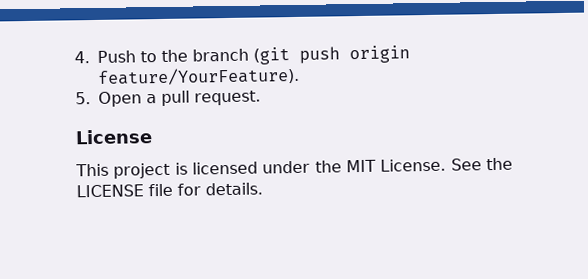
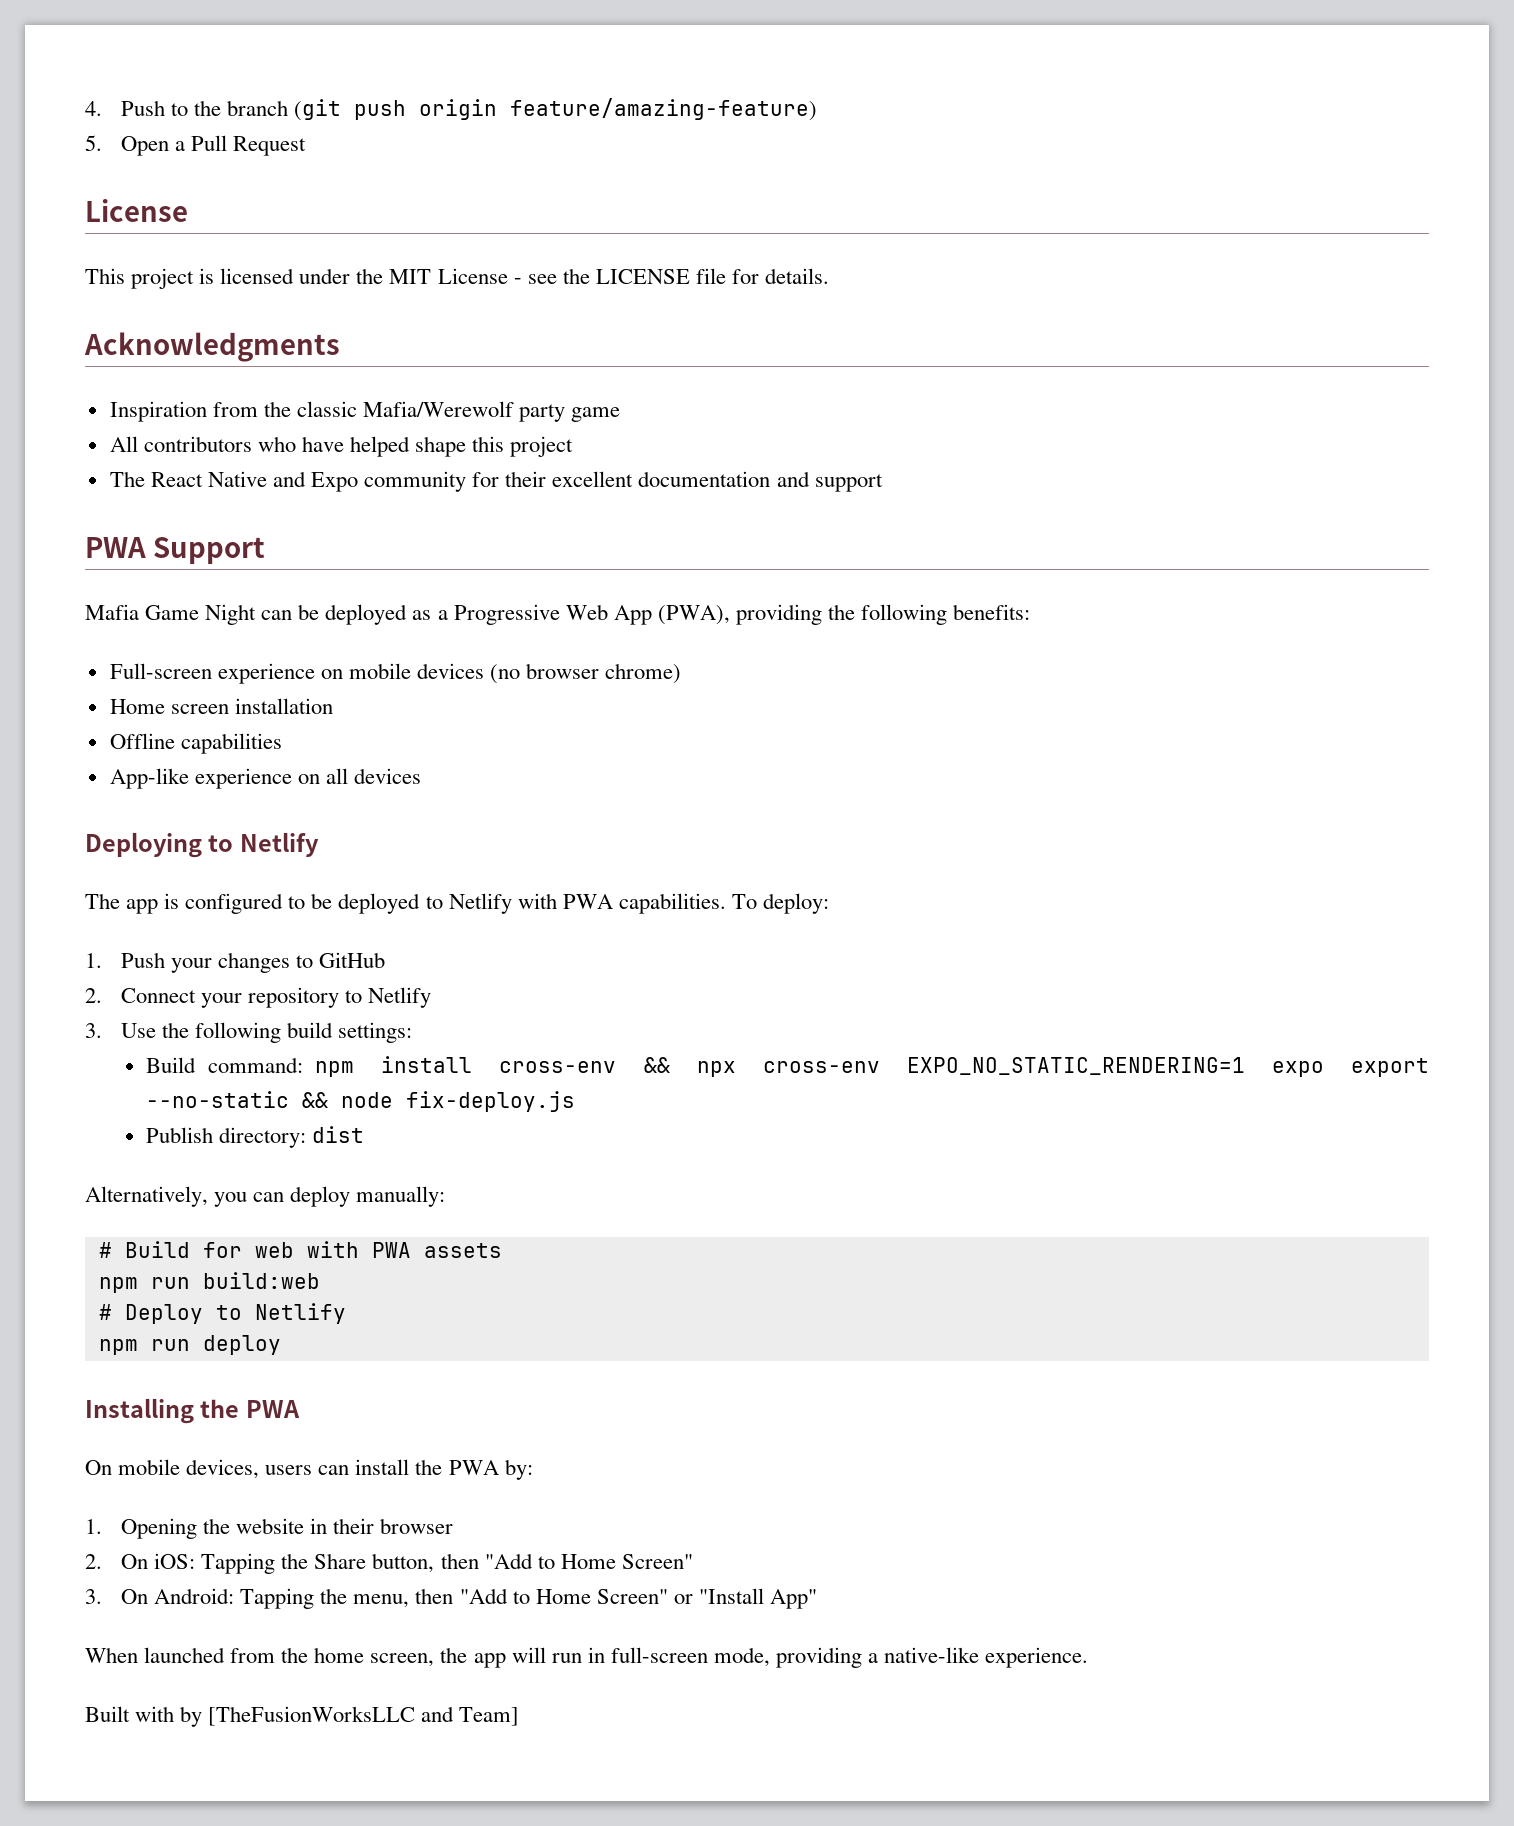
- 4. Push to the branch (git push origin feature/YourFeature).
+ 4. Push to the branch (git push origin feature/amazing-feature)
- 5. Open a pull request.
+ 5. Open a Pull Request
- This project is licensed under the MIT License. See the LICENSE file for details.
+ This project is licensed under the MIT License - see the LICENSE file for details.
+ Acknowledgments
+ Inspiration from the classic Mafia/Werewolf party game
+ All contributors who have helped shape this project
+ The React Native and Expo community for their excellent documentation and support
+ PWA Support
+ Mafia Game Night can be deployed as a Progressive Web App (PWA), providing the following benefits:
+ Full-screen experience on mobile devices (no browser chrome)
+ Home screen installation
+ Offline capabilities
+ App-like experience on all devices
+ Deploying to Netlify
+ The app is configured to be deployed to Netlify with PWA capabilities. To deploy:
+ 1. Push your changes to GitHub
+ 2. Connect your repository to Netlify
+ 3. Use the following build settings:
+ Build command: npm install cross-env && npx cross-env EXPO_NO_STATIC_RENDERING=1 expo export --no-static && node fix-deploy.js
+ Publish directory: dist
+ Alternatively, you can deploy manually:
+ # Build for web with PWA assets
+ npm run build:web
+ # Deploy to Netlify
+ npm run deploy
+ Installing the PWA
+ On mobile devices, users can install the PWA by:
+ 1. Opening the website in their browser
+ 2. On iOS: Tapping the Share button, then "Add to Home Screen"
+ 3. On Android: Tapping the menu, then "Add to Home Screen" or "Install App"
+ When launched from the home screen, the app will run in full-screen mode, providing a native-like experience.
+ Built with by [TheFusionWorksLLC and Team]

